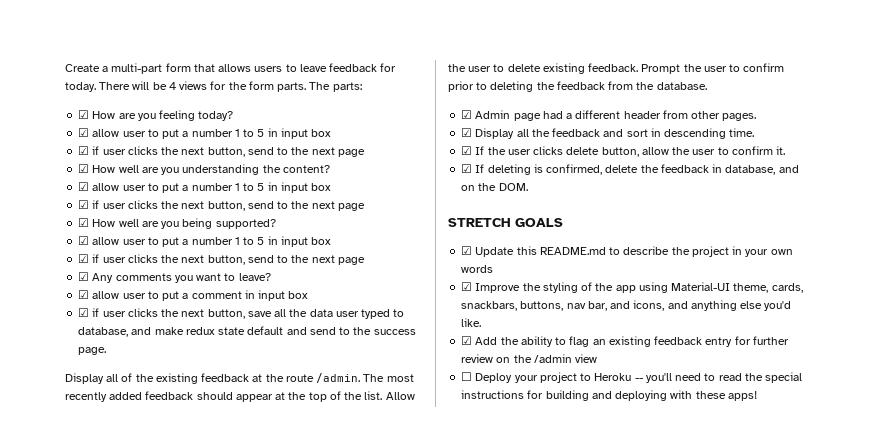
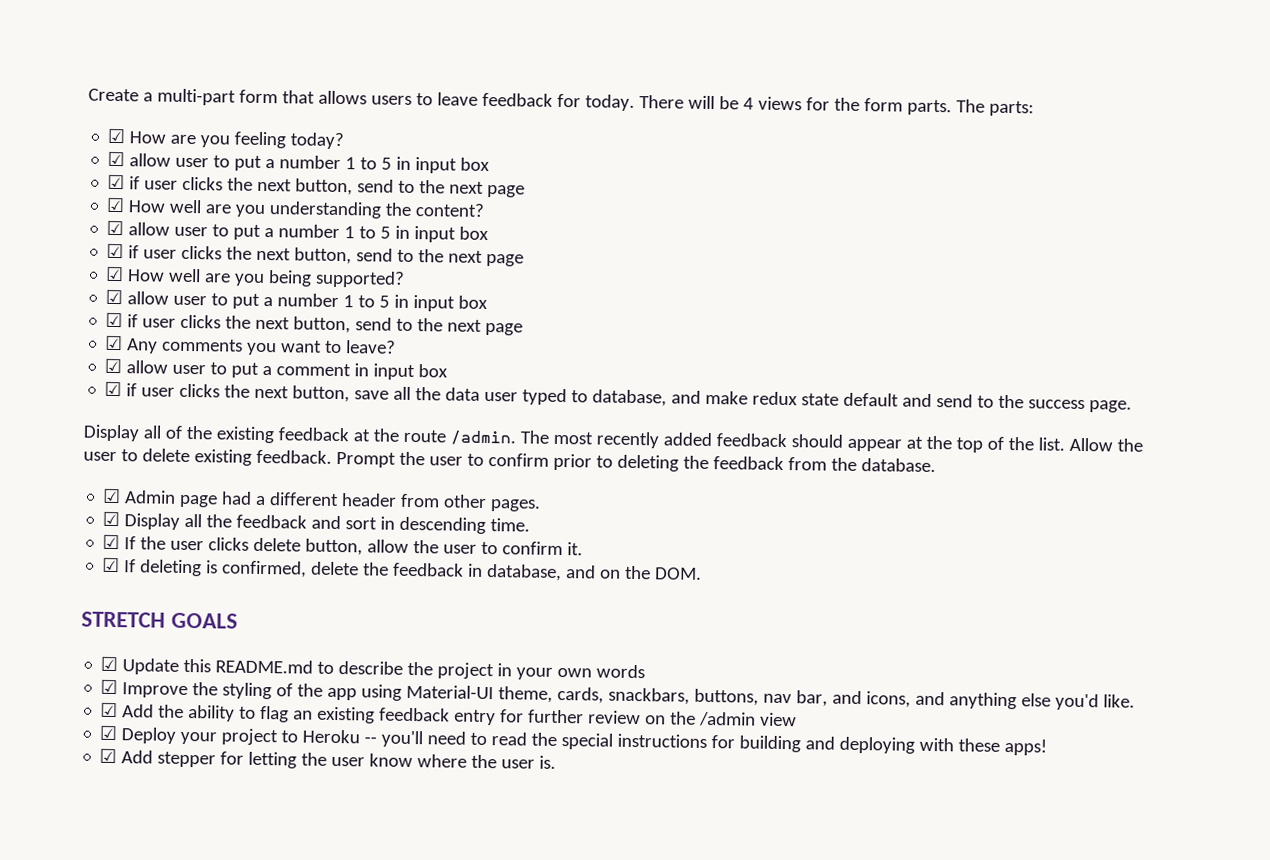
- ☐ Deploy your project to Heroku -- you'll need to read the special instructions for building and deploying with these apps!
+ ☑ Deploy your project to Heroku -- you'll need to read the special instructions for building and deploying with these apps!
+ ☑ Add stepper for letting the user know where the user is.

